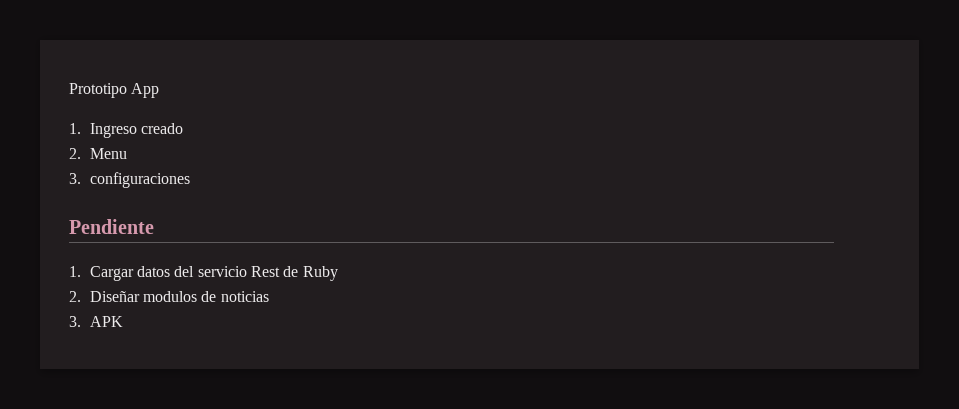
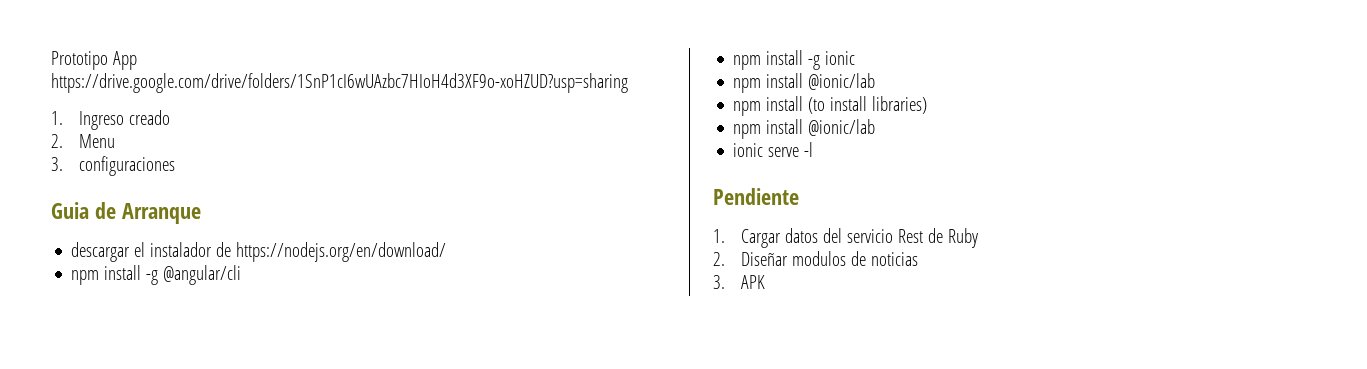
- Prototipo App
+ Prototipo App https://drive.google.com/drive/folders/1SnP1cI6wUAzbc7HIoH4d3XF9o-xoHZUD?usp=sharing
+ Guia de Arranque
+ descargar el instalador de https://nodejs.org/en/download/
+ npm install -g @angular/cli
+ npm install -g ionic
+ npm install @ionic/lab
+ npm install (to install libraries)
+ npm install @ionic/lab
+ ionic serve -l

